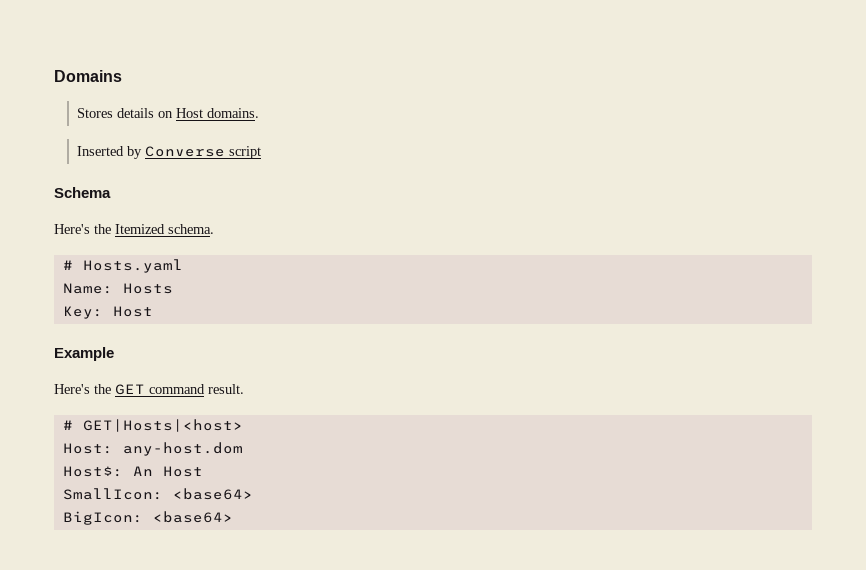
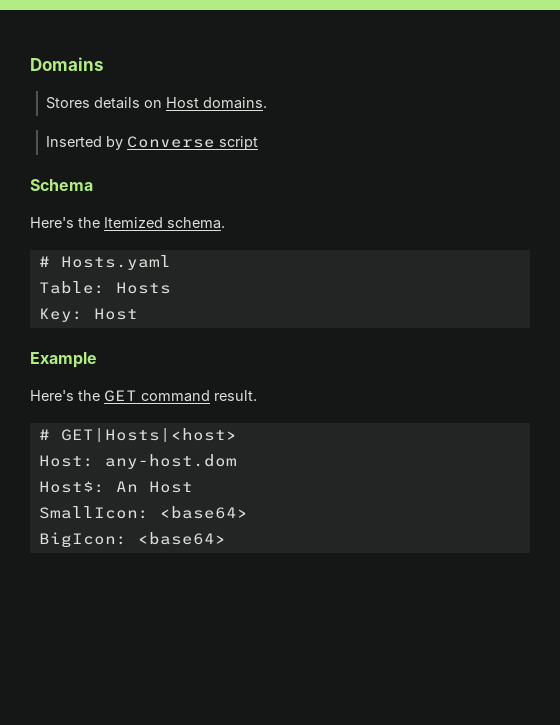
- Name: Hosts
+ Table: Hosts

